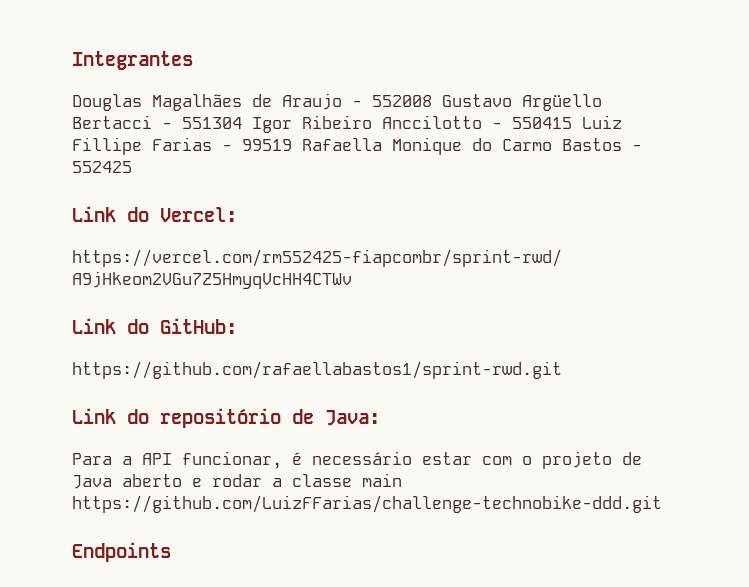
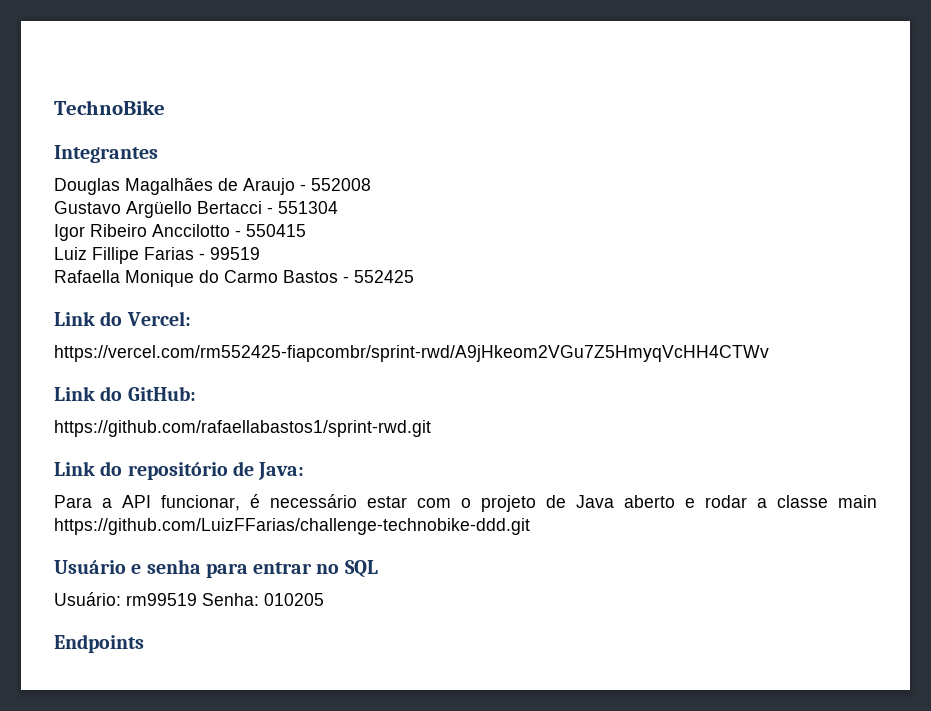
+ TechnoBike
- Douglas Magalhães de Araujo - 552008 Gustavo Argüello Bertacci - 551304 Igor Ribeiro Anccilotto - 550415 Luiz Fillipe Farias - 99519 Rafaella Monique do Carmo Bastos - 552425
+ Douglas Magalhães de Araujo - 552008
+ Gustavo Argüello Bertacci - 551304
+ Igor Ribeiro Anccilotto - 550415
+ Luiz Fillipe Farias - 99519
+ Rafaella Monique do Carmo Bastos - 552425
+ Usuário e senha para entrar no SQL
+ Usuário: rm99519 Senha: 010205

